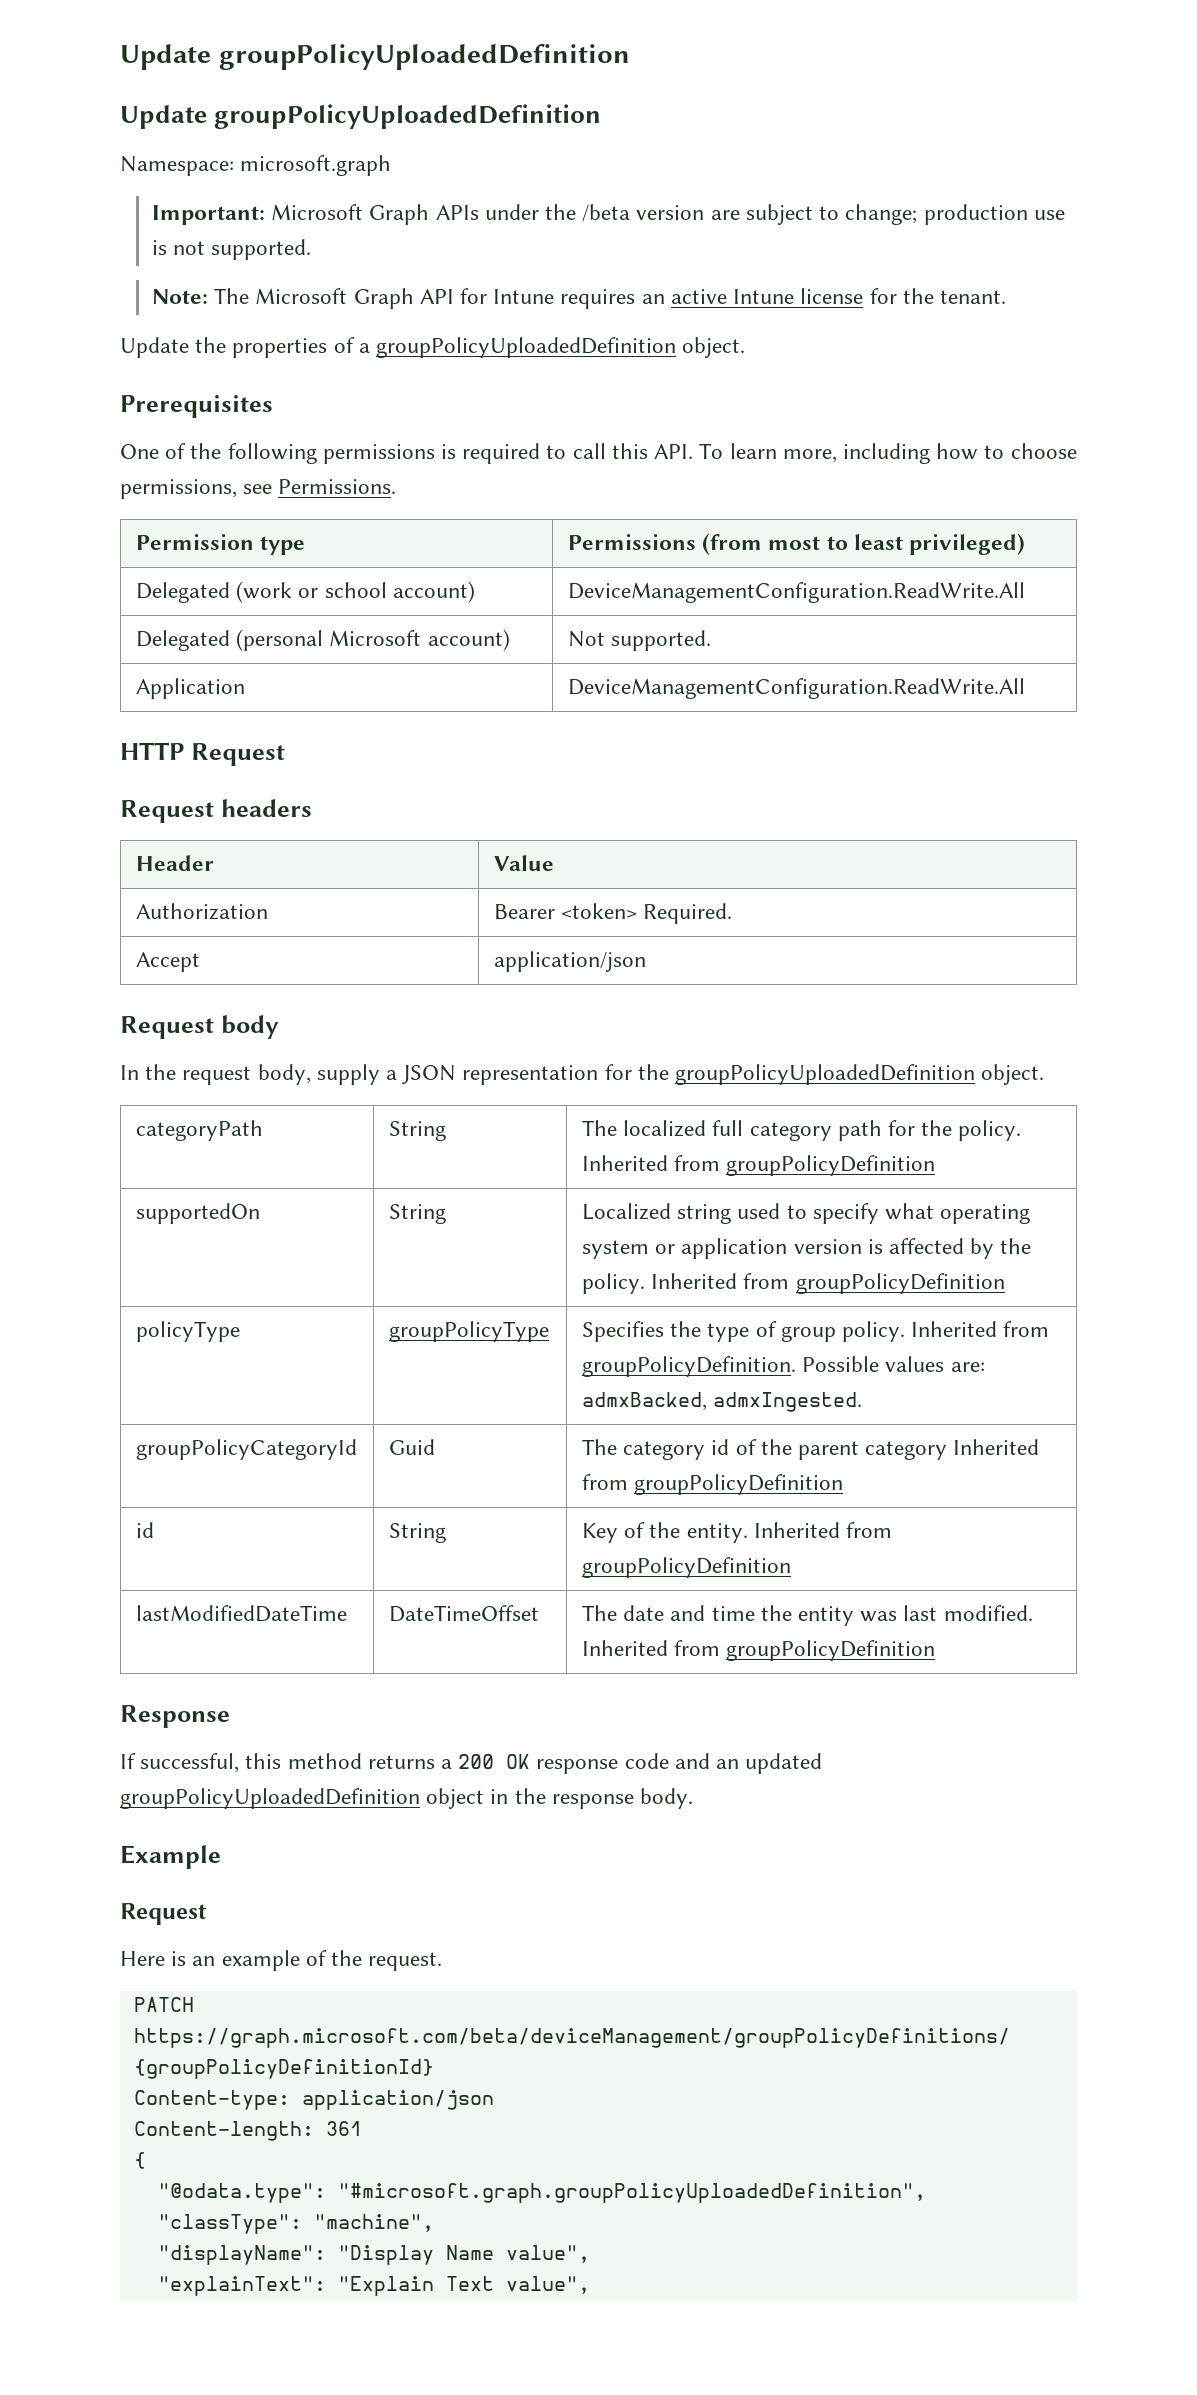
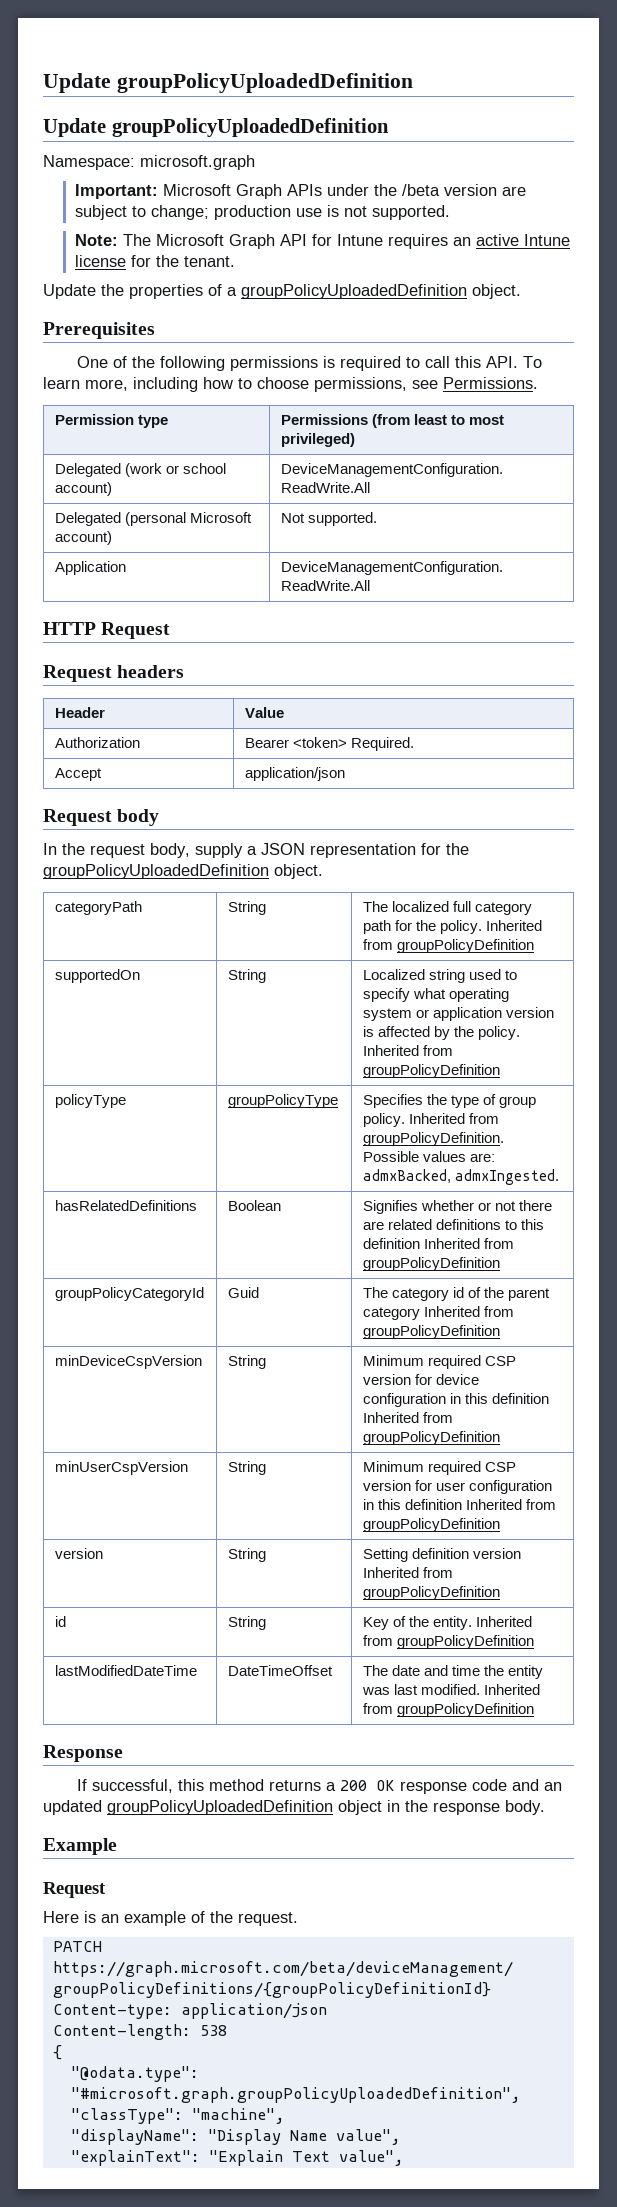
- Permission type | Permissions (from most to least privileged)
+ Permission type | Permissions (from least to most privileged)
+ hasRelatedDefinitions | Boolean | Signifies whether or not there are related definitions to this definition Inherited from groupPolicyDefinition
+ minDeviceCspVersion | String | Minimum required CSP version for device configuration in this definition Inherited from groupPolicyDefinition
+ minUserCspVersion | String | Minimum required CSP version for user configuration in this definition Inherited from groupPolicyDefinition
+ version | String | Setting definition version Inherited from groupPolicyDefinition
- Content-length: 361
+ Content-length: 538

